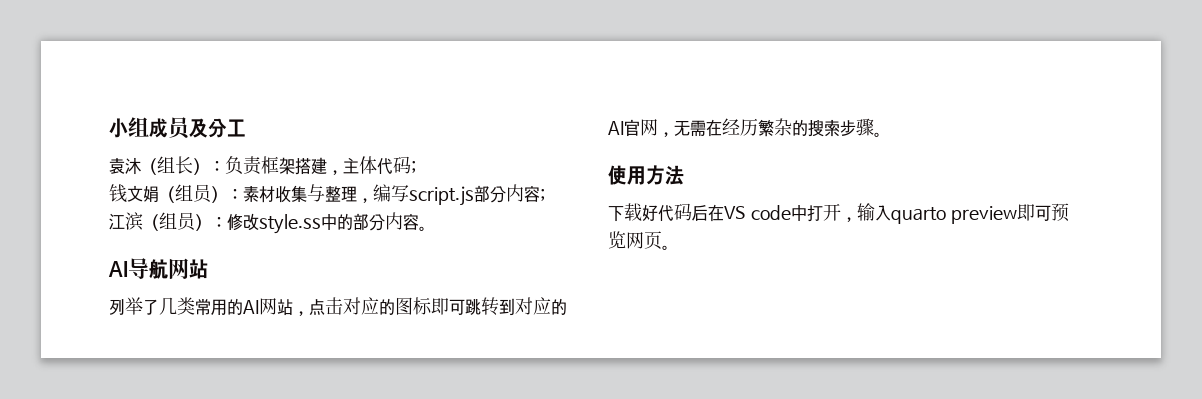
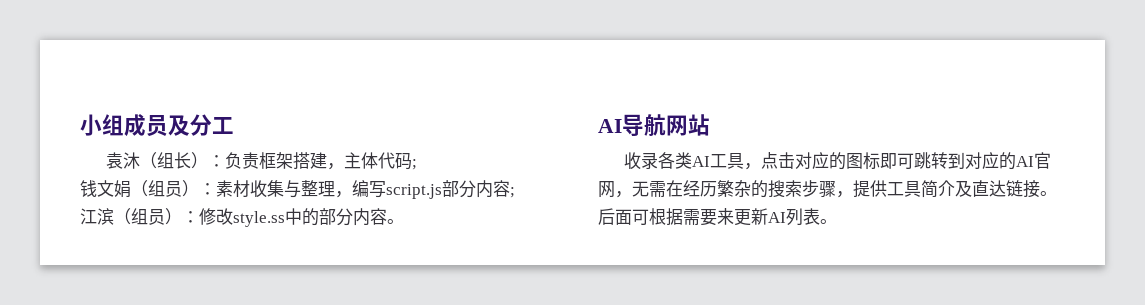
- 列举了几类常用的AI网站，点击对应的图标即可跳转到对应的AI官网，无需在经历繁杂的搜索步骤。
- 使用方法
- 下载好代码后在VS code中打开，输入quarto preview即可预览网页。
+ 收录各类AI工具，点击对应的图标即可跳转到对应的AI官网，无需在经历繁杂的搜索步骤，提供工具简介及直达链接。后面可根据需要来更新AI列表。

